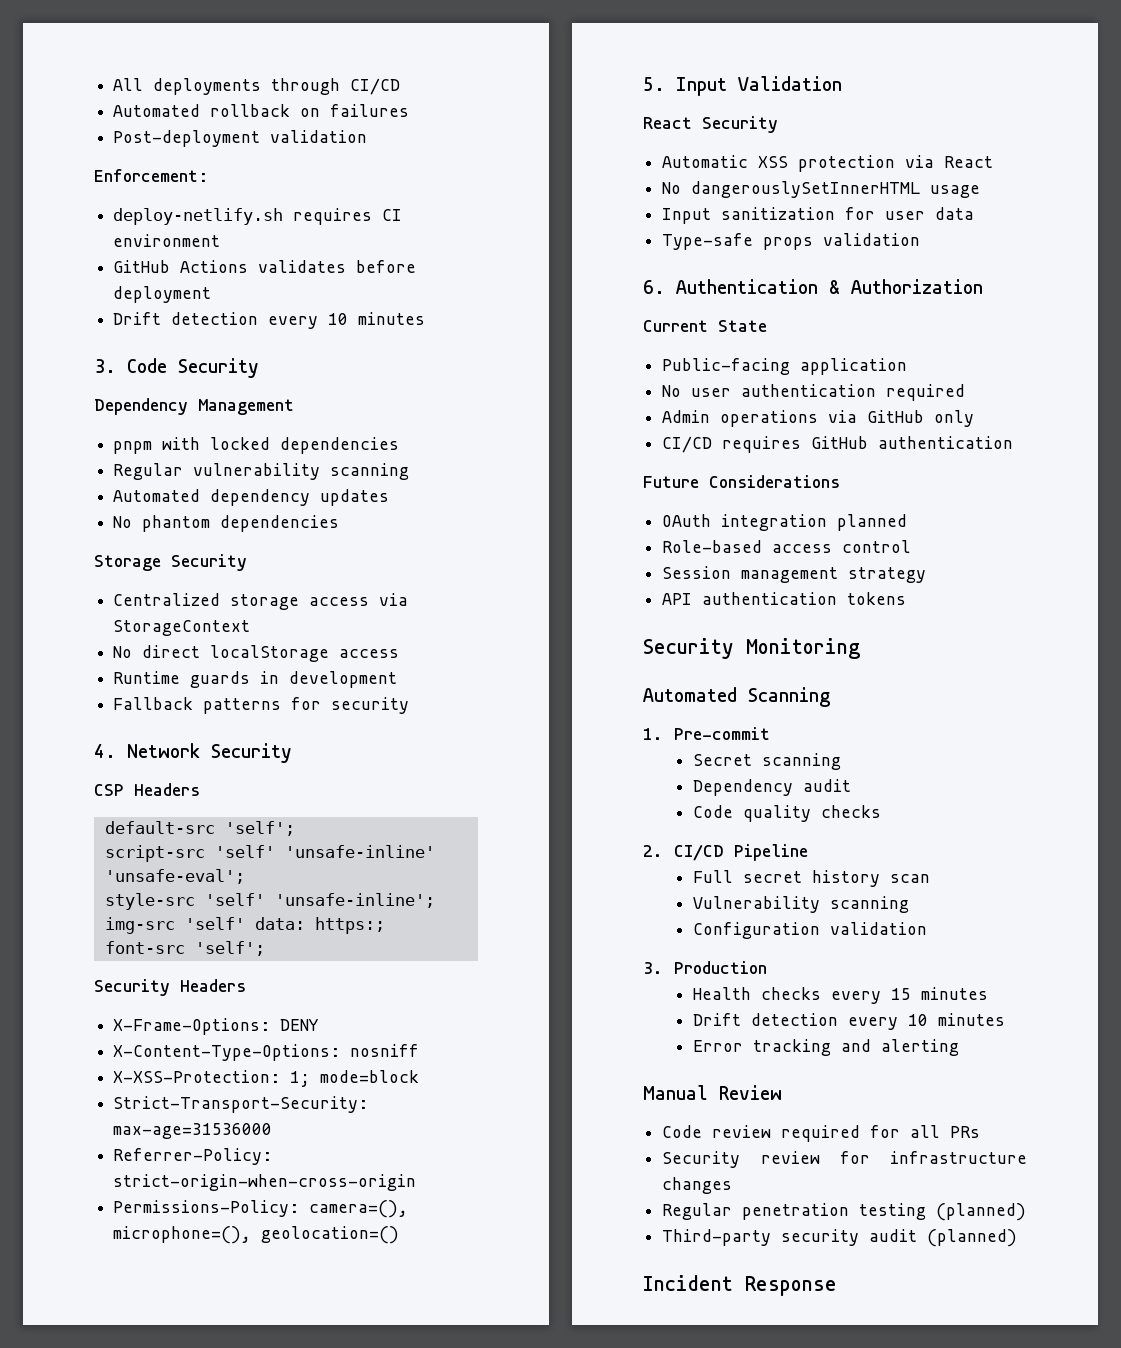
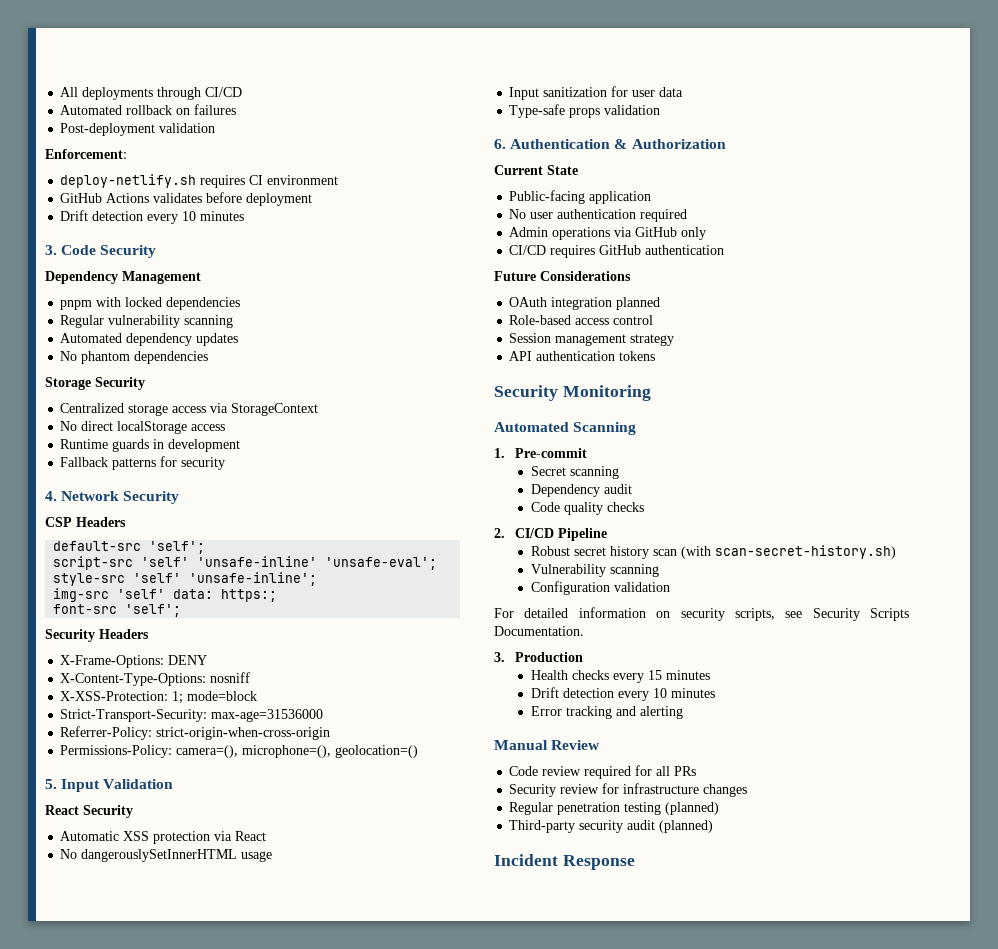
- Full secret history scan
+ Robust secret history scan (with scan-secret-history.sh)
+ For detailed information on security scripts, see Security Scripts Documentation.

